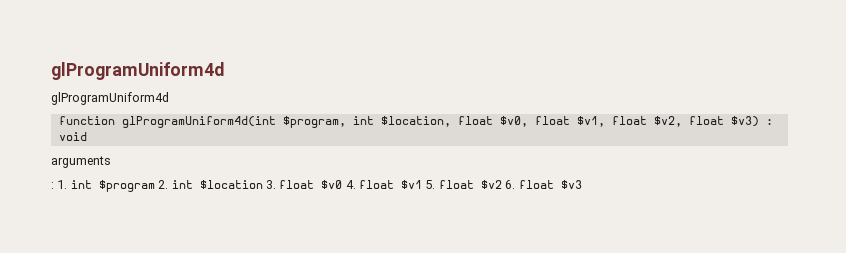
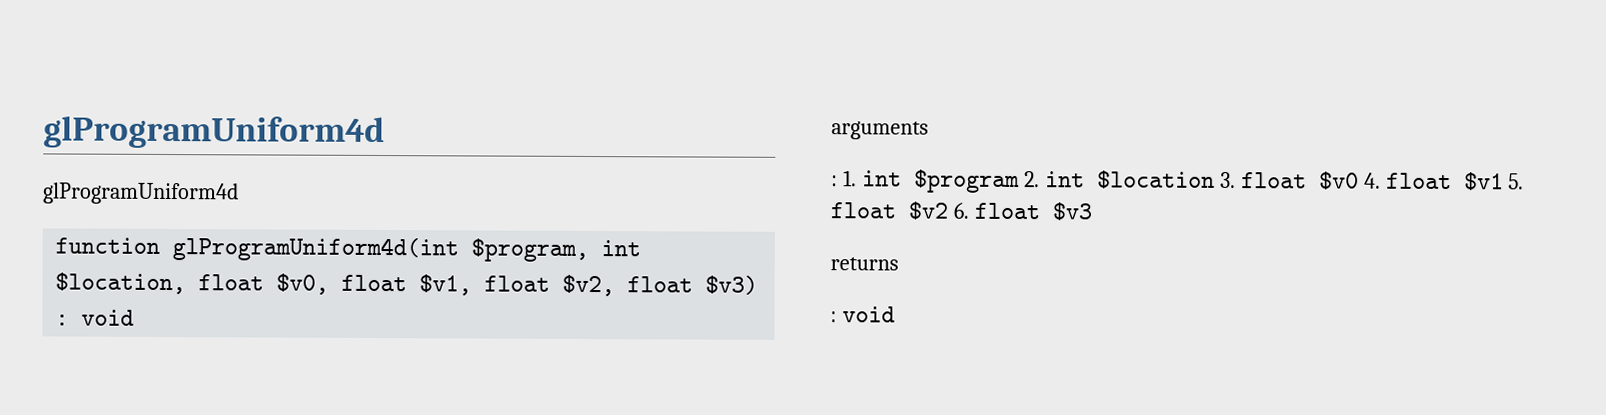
+ returns
+ : void

